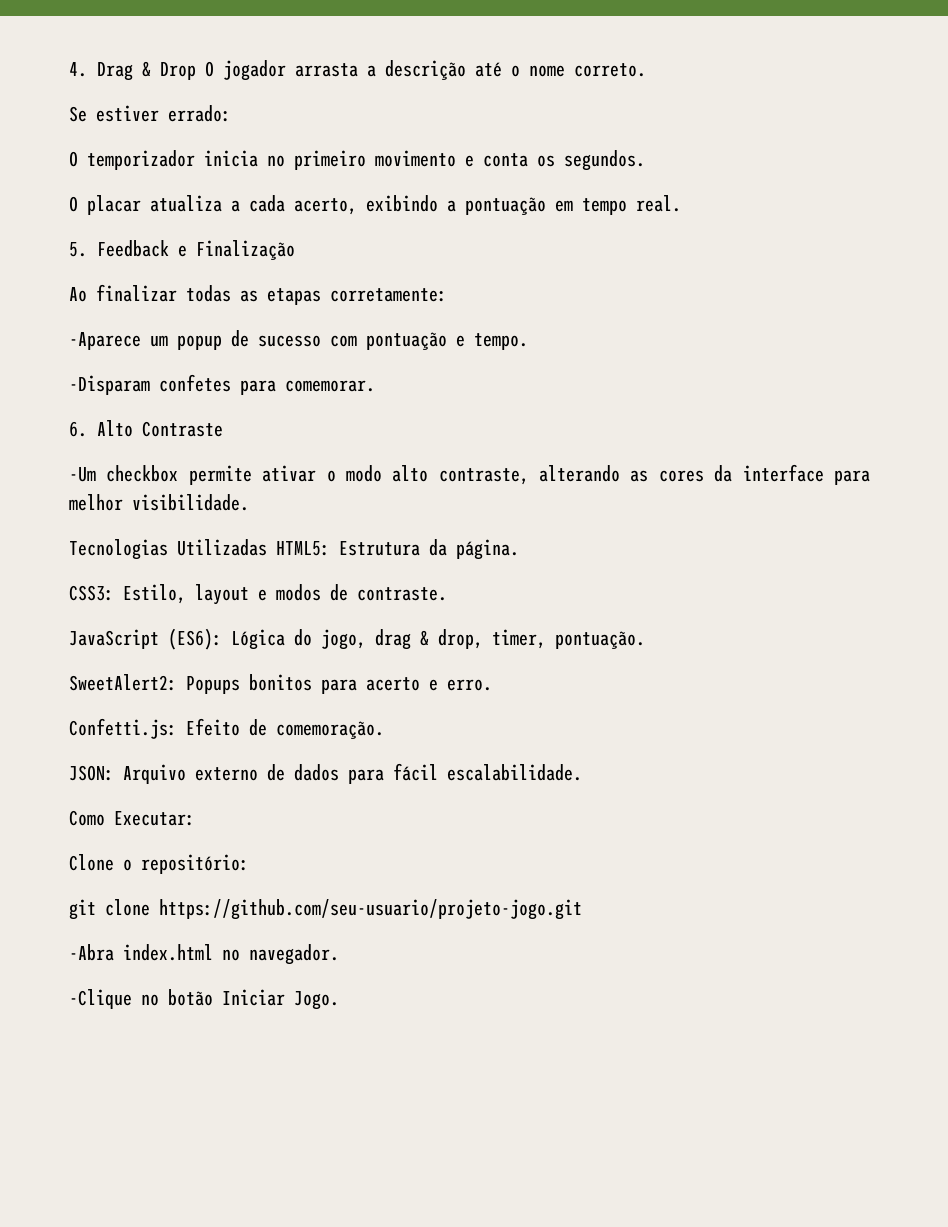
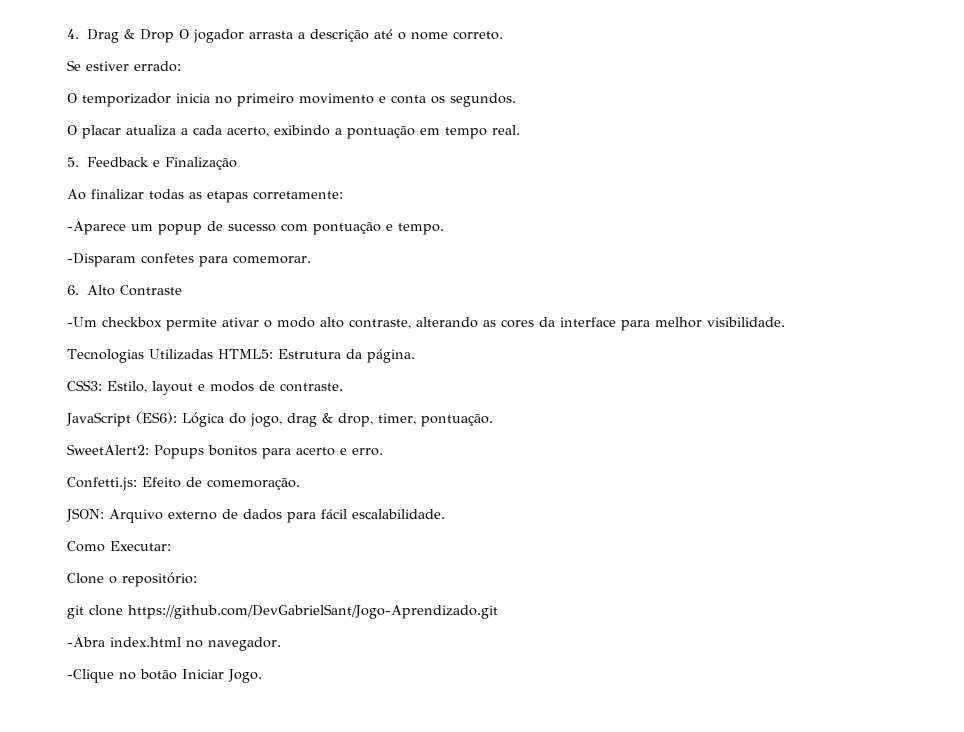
- git clone https://github.com/seu-usuario/projeto-jogo.git
+ git clone https://github.com/DevGabrielSant/Jogo-Aprendizado.git

